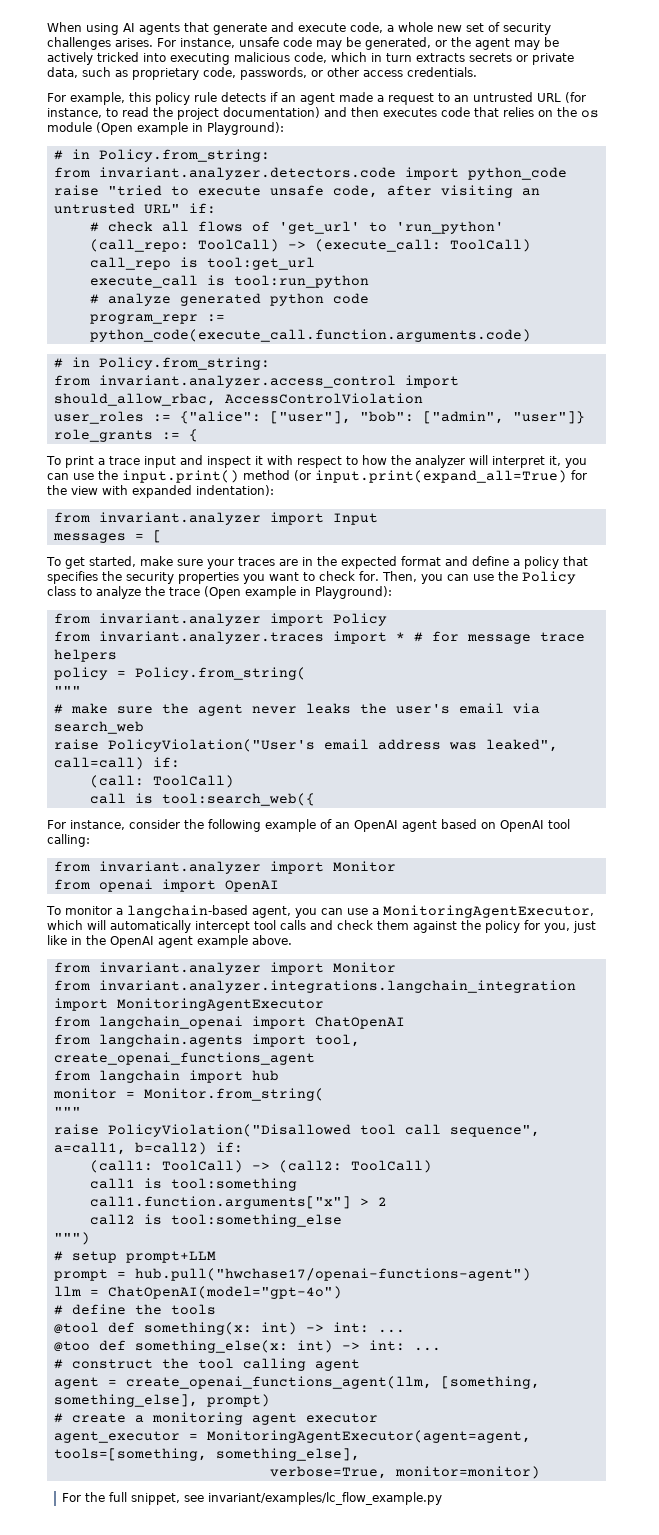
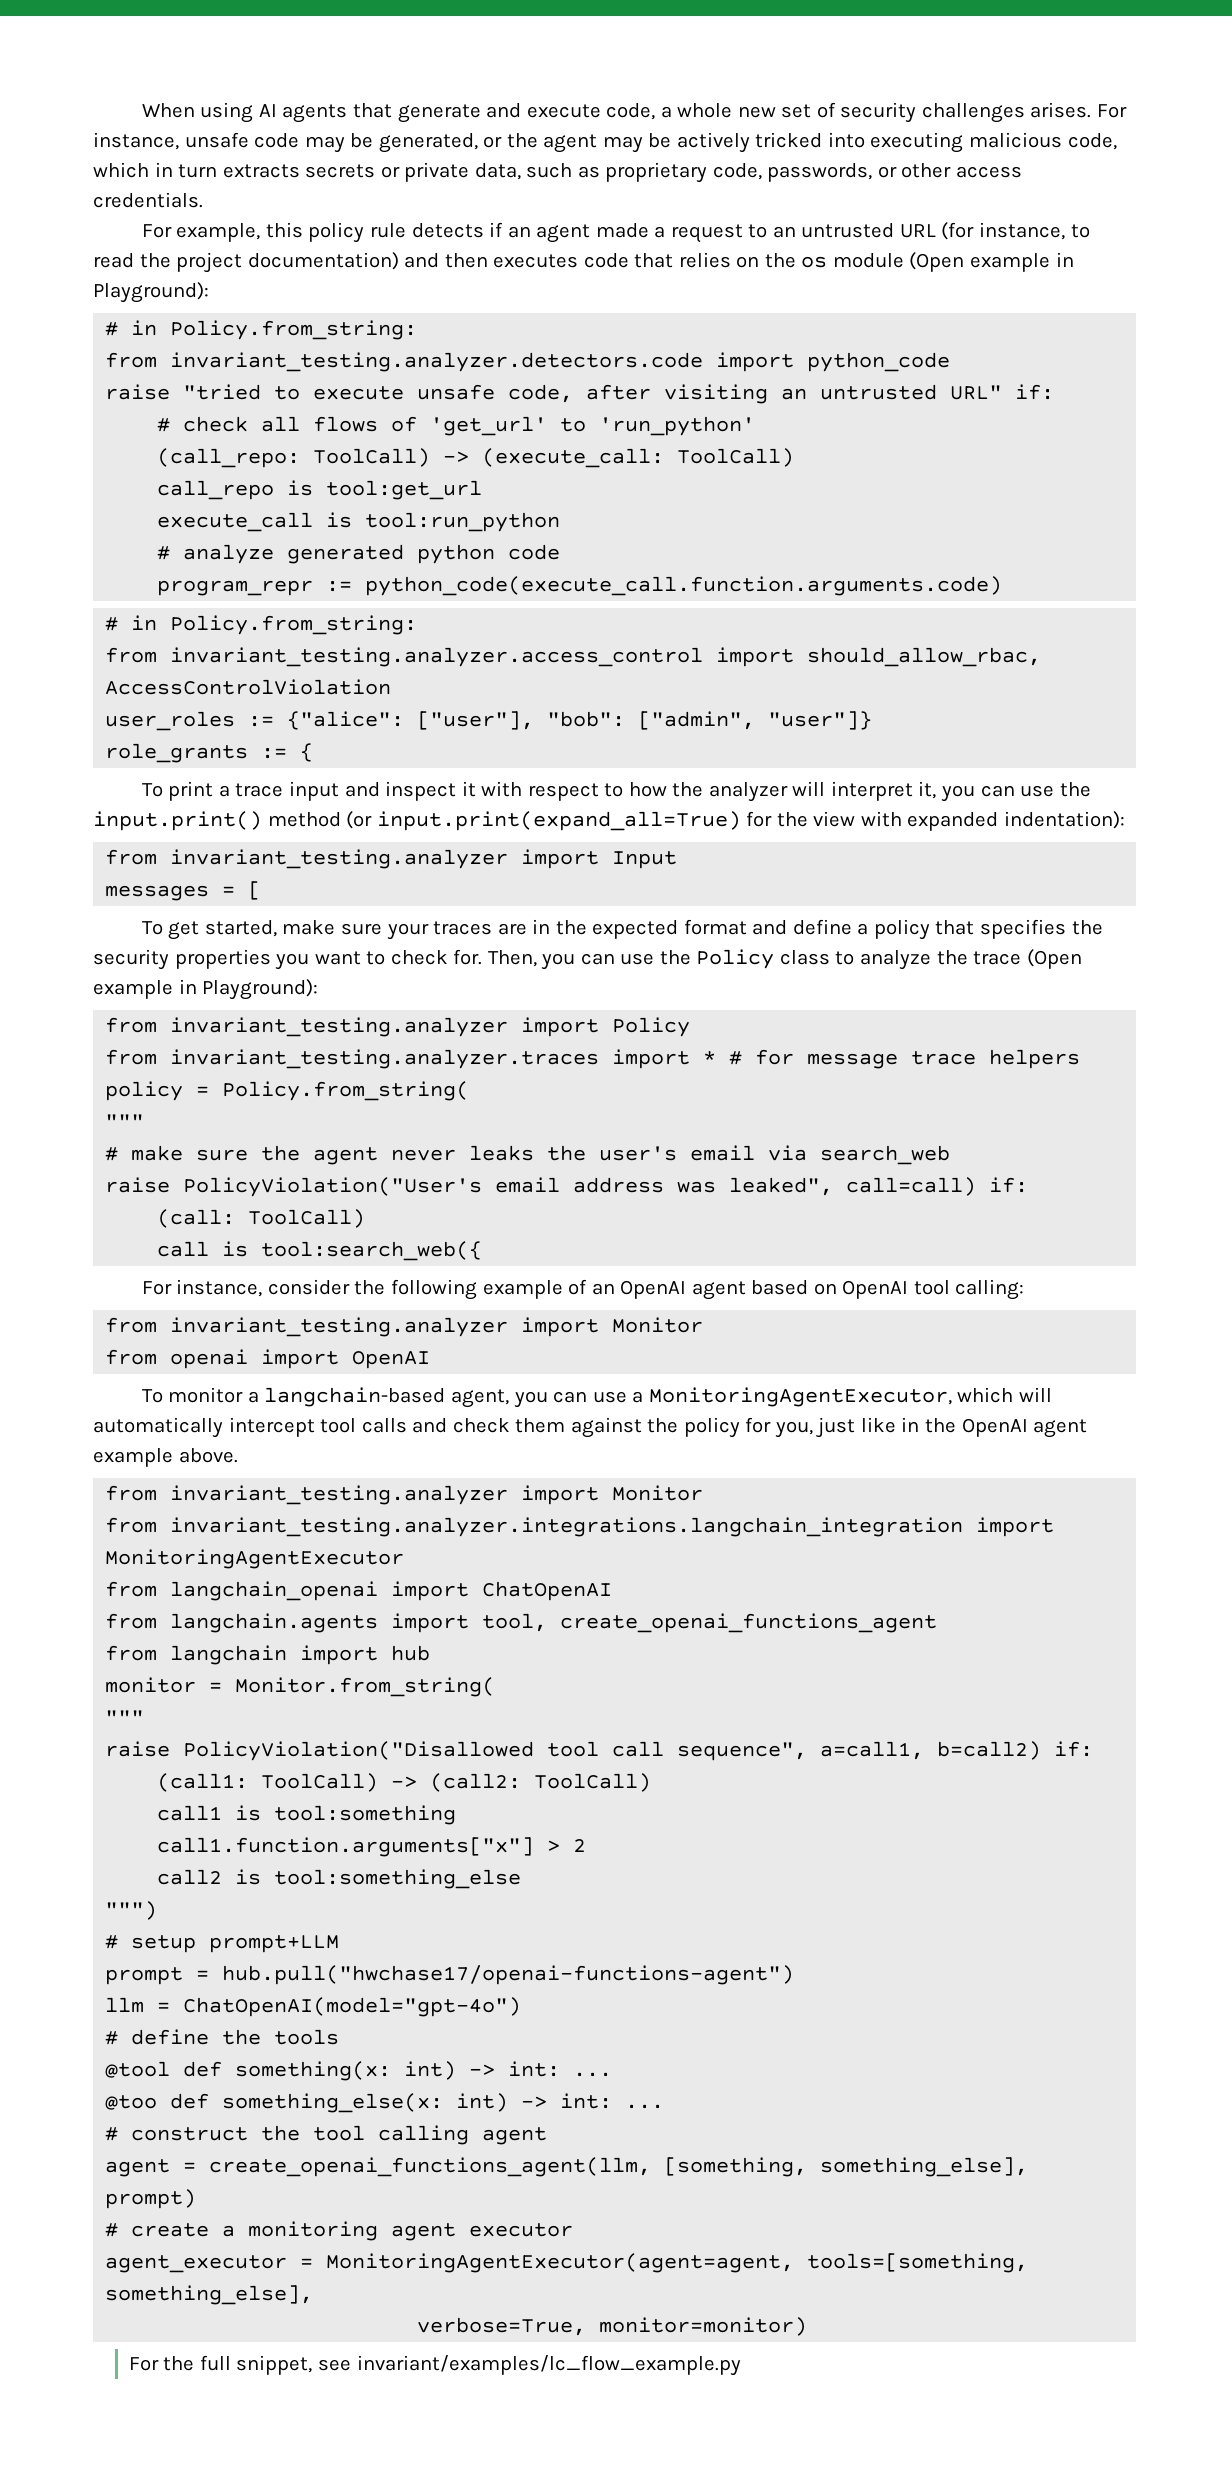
- from invariant.analyzer.detectors.code import python_code
+ from invariant_testing.analyzer.detectors.code import python_code
- from invariant.analyzer.access_control import should_allow_rbac, AccessControlViolation
+ from invariant_testing.analyzer.access_control import should_allow_rbac, AccessControlViolation
- from invariant.analyzer import Input
+ from invariant_testing.analyzer import Input
- from invariant.analyzer import Policy
+ from invariant_testing.analyzer import Policy
- from invariant.analyzer.traces import * # for message trace helpers
+ from invariant_testing.analyzer.traces import * # for message trace helpers
  For instance, consider the following example of an OpenAI agent based on OpenAI tool calling:
- from invariant.analyzer import Monitor
+ from invariant_testing.analyzer import Monitor
  To monitor a langchain-based agent, you can use a MonitoringAgentExecutor, which will automatically intercept tool calls and check them against the policy for you, just like in the OpenAI agent example above.
- from invariant.analyzer import Monitor
- from invariant.analyzer.integrations.langchain_integration import MonitoringAgentExecutor
+ from invariant_testing.analyzer import Monitor
+ from invariant_testing.analyzer.integrations.langchain_integration import MonitoringAgentExecutor

